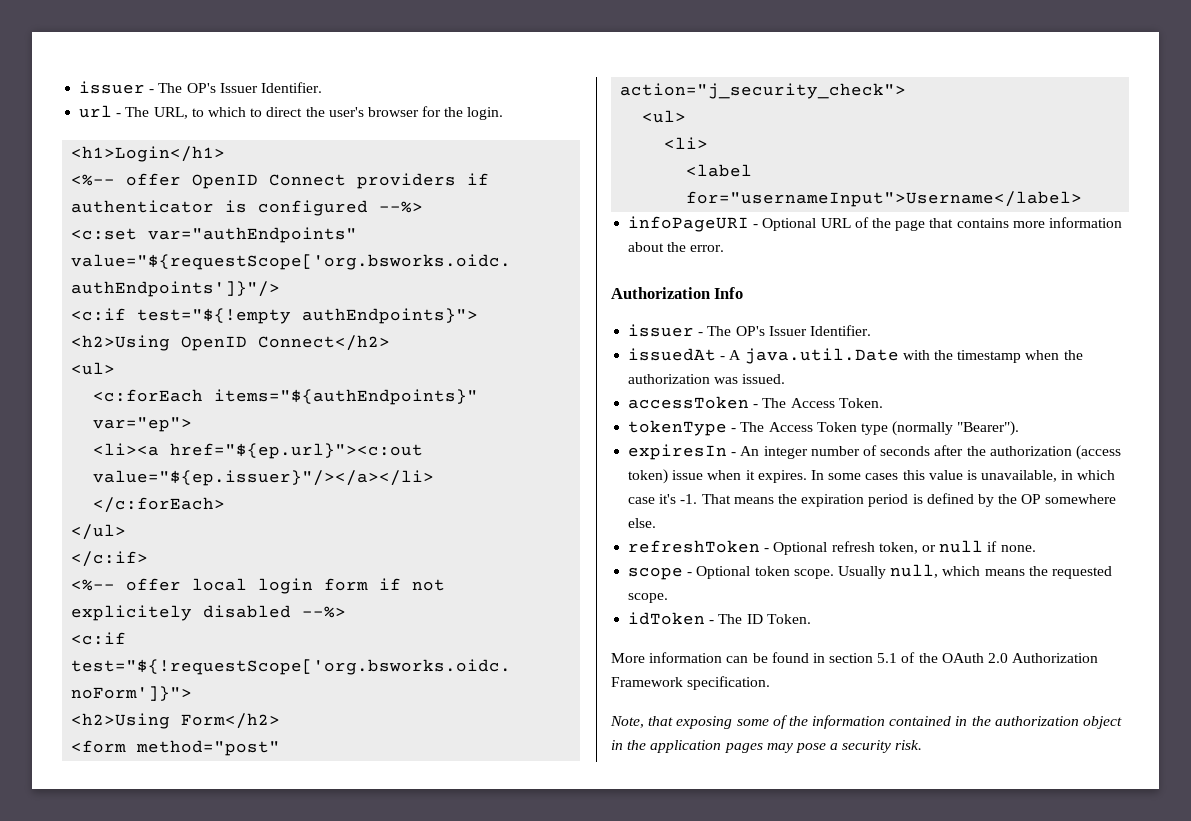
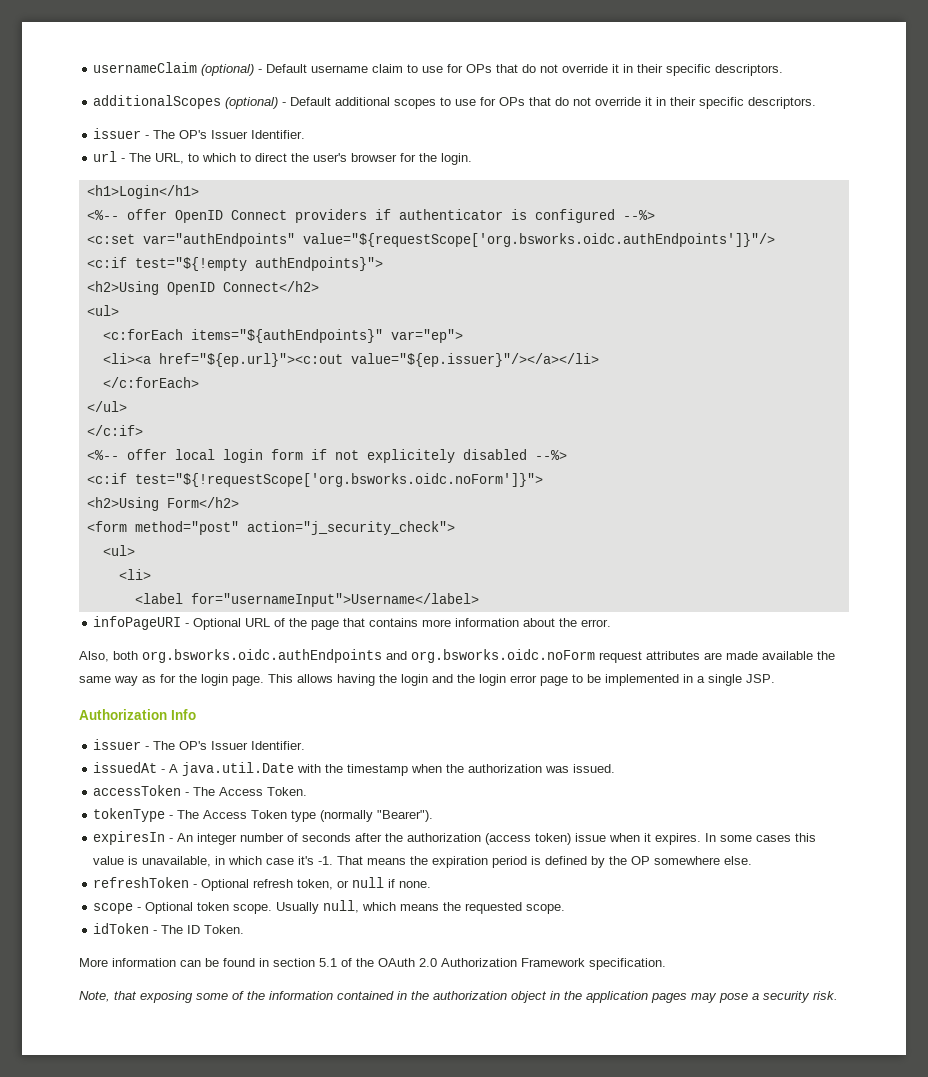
+ usernameClaim (optional) - Default username claim to use for OPs that do not override it in their specific descriptors.
+ additionalScopes (optional) - Default additional scopes to use for OPs that do not override it in their specific descriptors.
+ Also, both org.bsworks.oidc.authEndpoints and org.bsworks.oidc.noForm request attributes are made available the same way as for the login page. This allows having the login and the login error page to be implemented in a single JSP.

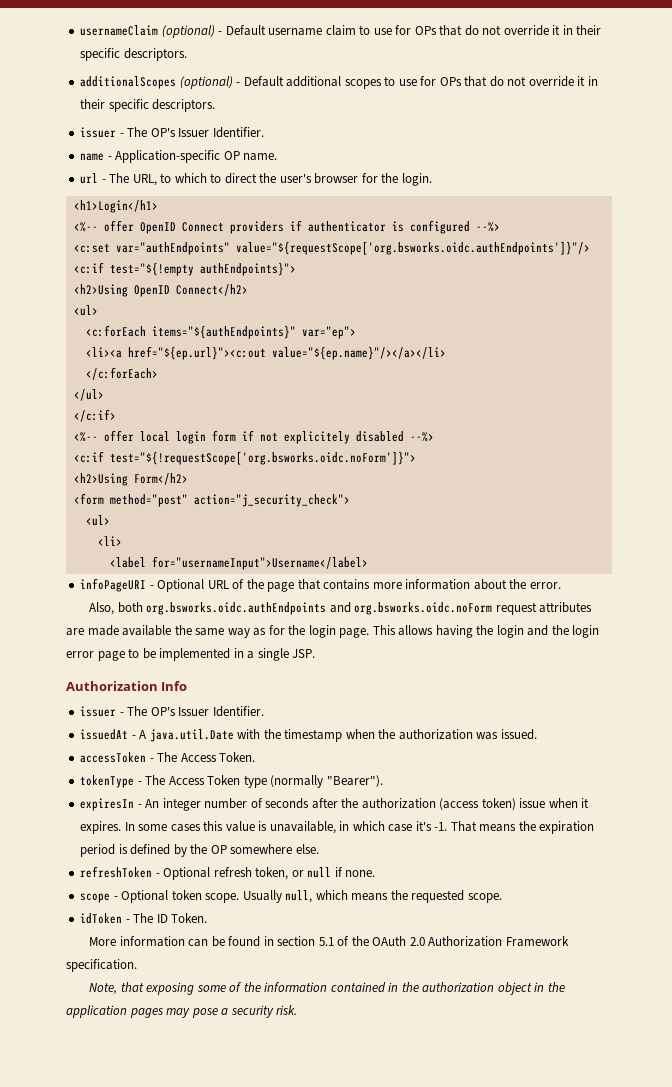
+ name - Application-specific OP name.
- <li><a href="${ep.url}"><c:out value="${ep.issuer}"/></a></li>
+ <li><a href="${ep.url}"><c:out value="${ep.name}"/></a></li>

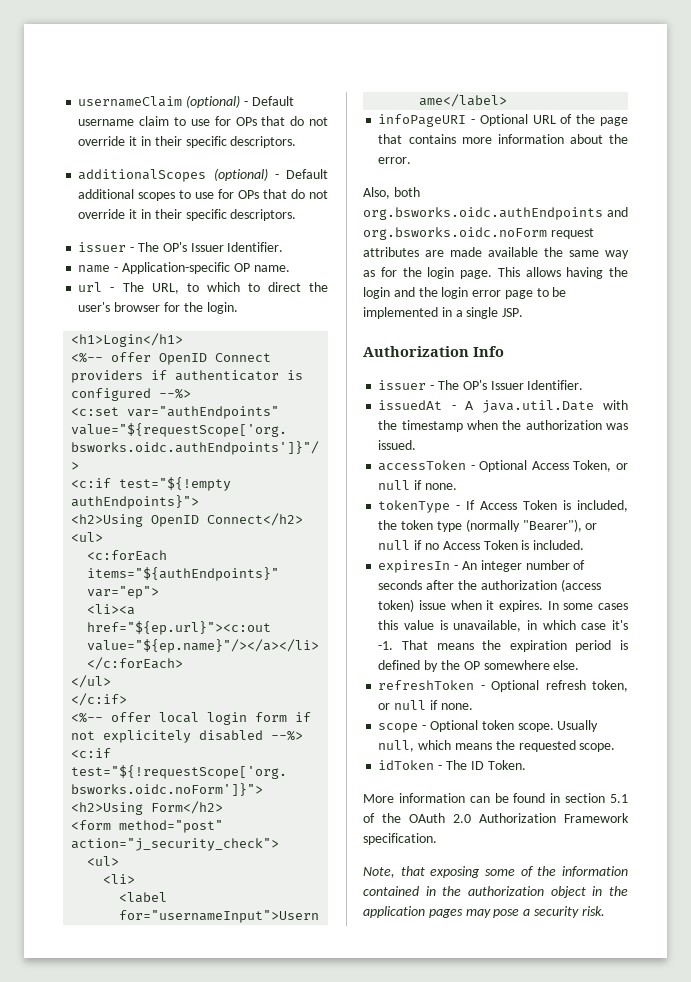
- accessToken - The Access Token.
+ accessToken - Optional Access Token, or null if none.
- tokenType - The Access Token type (normally "Bearer").
+ tokenType - If Access Token is included, the token type (normally "Bearer"), or null if no Access Token is included.

